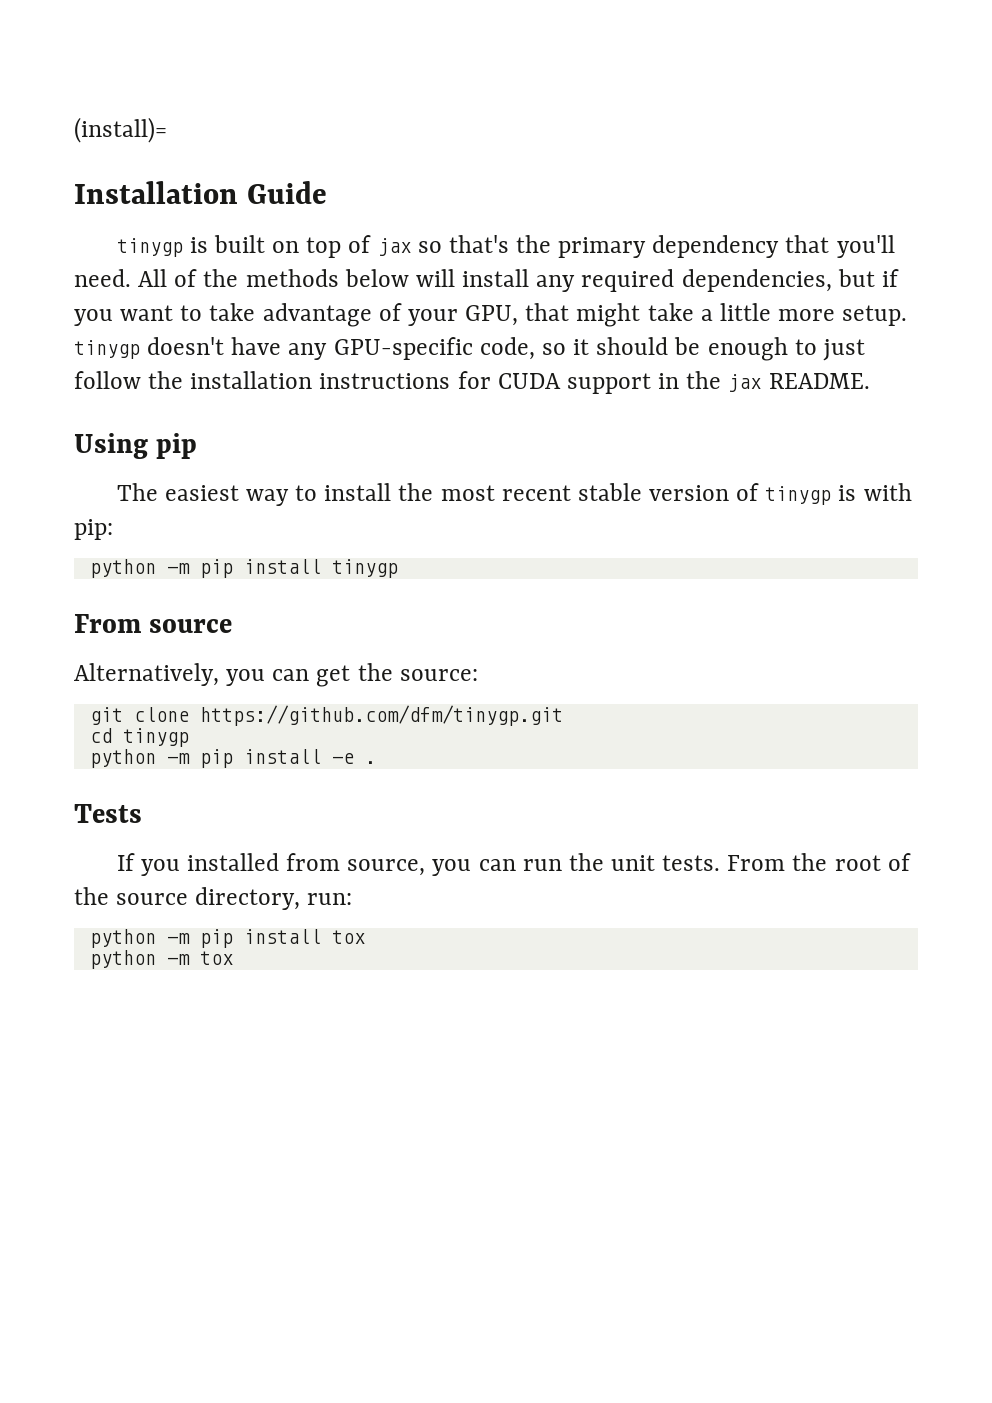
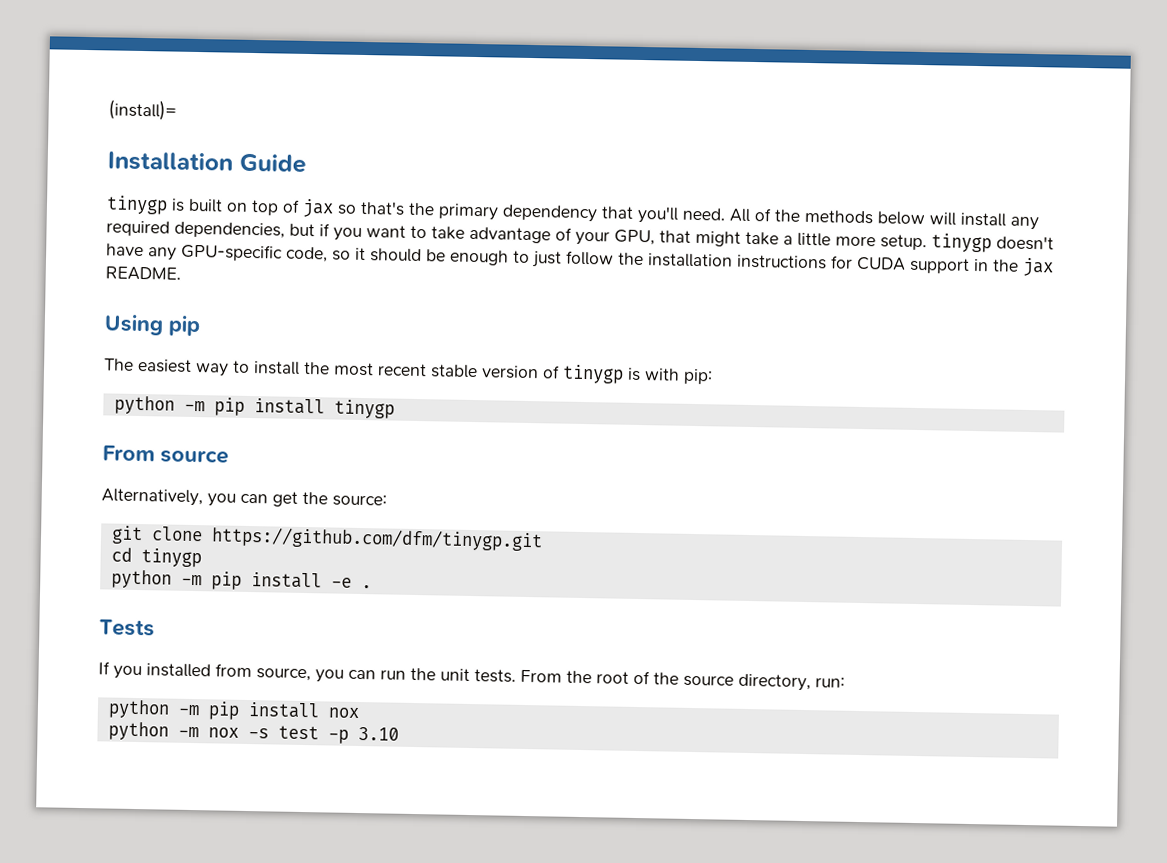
- python -m pip install tox
- python -m tox
+ python -m pip install nox
+ python -m nox -s test -p 3.10

